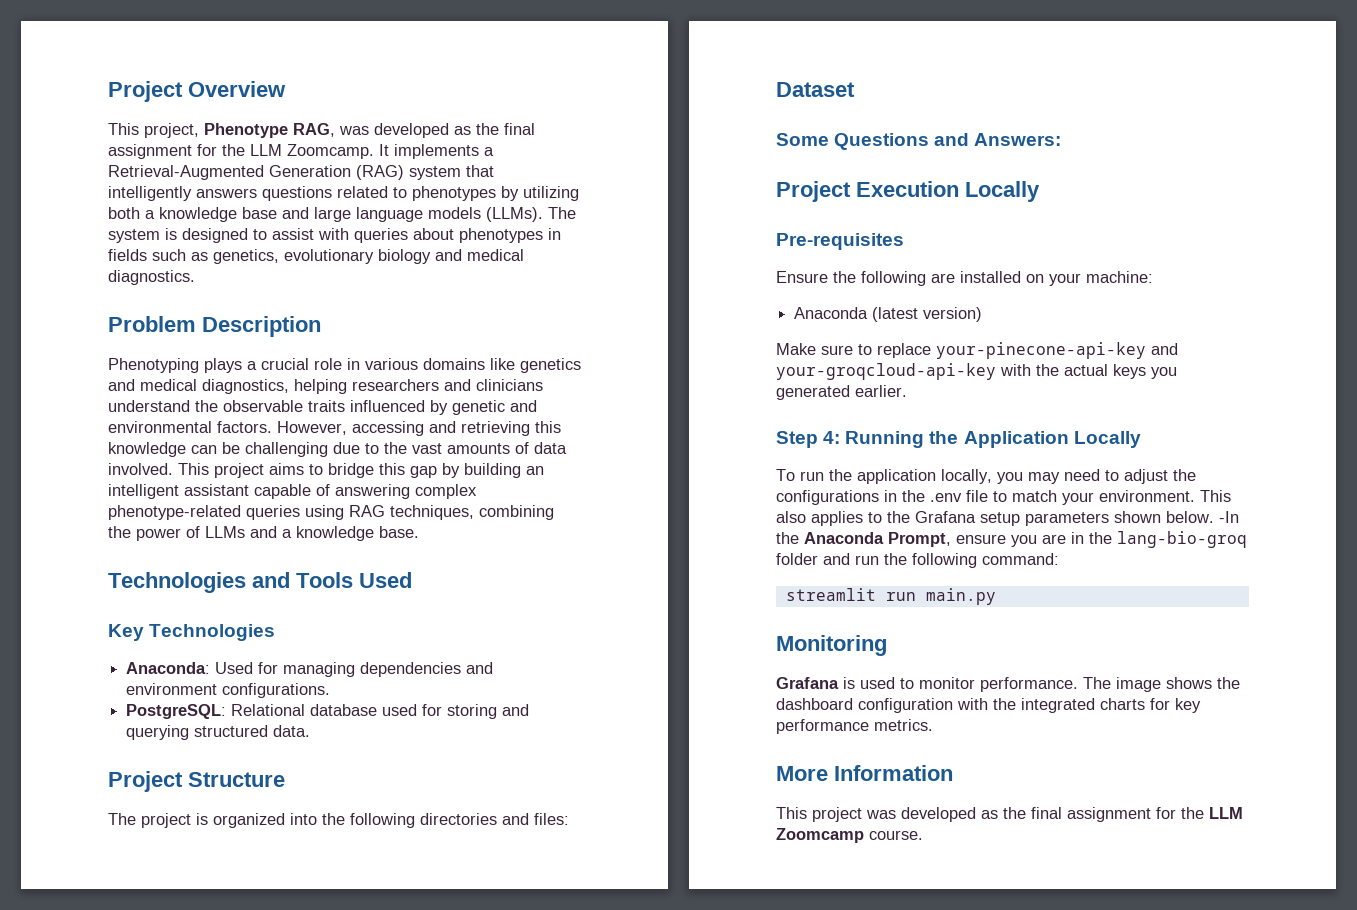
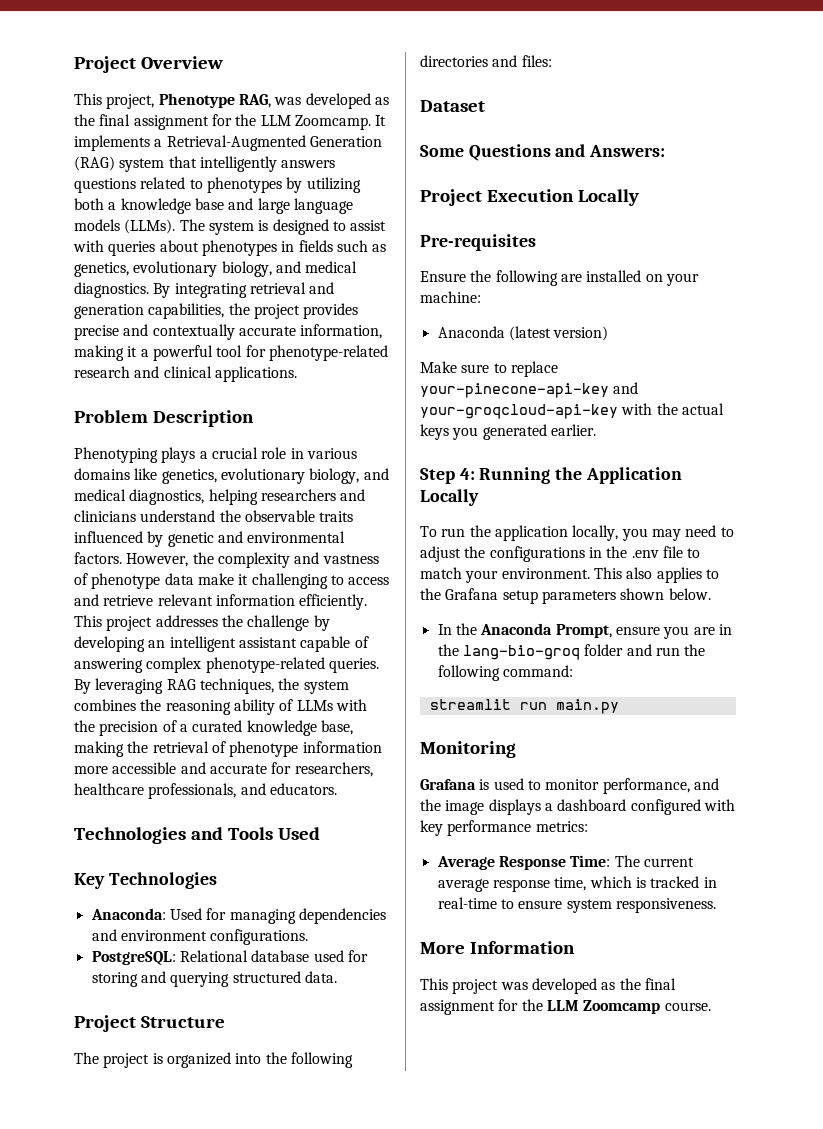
- The system is designed to assist with queries about phenotypes in fields such as genetics, evolutionary biology and medical diagnostics.
+ The system is designed to assist with queries about phenotypes in fields such as genetics, evolutionary biology, and medical diagnostics. By integrating retrieval and generation capabilities, the project provides precise and contextually accurate information, making it a powerful tool for phenotype-related research and clinical applications.
- Phenotyping plays a crucial role in various domains like genetics and medical diagnostics, helping researchers and clinicians understand the observable traits influenced by genetic and environmental factors.
+ Phenotyping plays a crucial role in various domains like genetics, evolutionary biology, and medical diagnostics, helping researchers and clinicians understand the observable traits influenced by genetic and environmental factors.
- However, accessing and retrieving this knowledge can be challenging due to the vast amounts of data involved. This project aims to bridge this gap by building an intelligent assistant capable of answering complex phenotype-related queries using RAG techniques, combining the power of LLMs and a knowledge base.
+ However, the complexity and vastness of phenotype data make it challenging to access and retrieve relevant information efficiently. This project addresses the challenge by developing an intelligent assistant capable of answering complex phenotype-related queries. By leveraging RAG techniques, the system combines the reasoning ability of LLMs with the precision of a curated knowledge base, making the retrieval of phenotype information more accessible and accurate for researchers, healthcare professionals, and educators.
- This also applies to the Grafana setup parameters shown below. -In the Anaconda Prompt, ensure you are in the lang-bio-groq folder and run the following command:
+ This also applies to the Grafana setup parameters shown below.
+ In the Anaconda Prompt, ensure you are in the lang-bio-groq folder and run the following command:
- Grafana is used to monitor performance. The image shows the dashboard configuration with the integrated charts for key performance metrics.
+ Grafana is used to monitor performance, and the image displays a dashboard configured with key performance metrics:
+ Average Response Time: The current average response time, which is tracked in real-time to ensure system responsiveness.

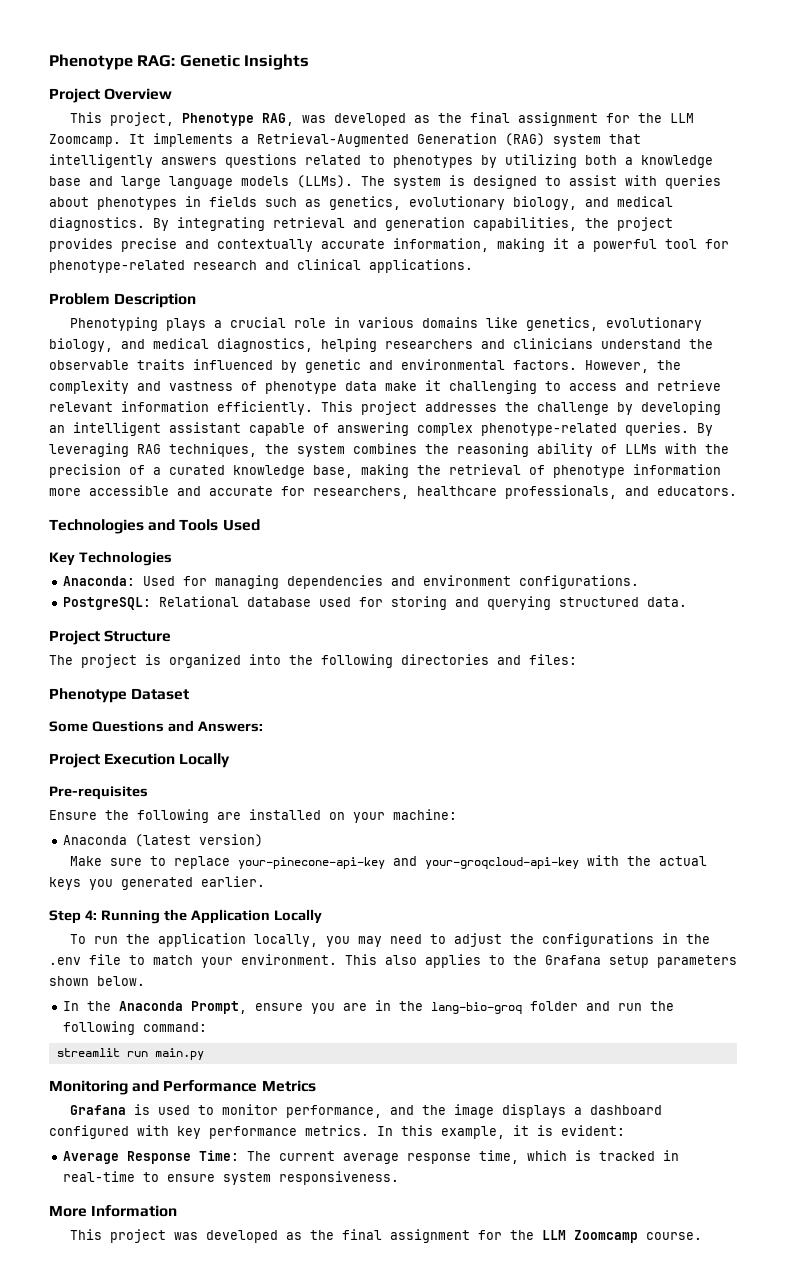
+ Phenotype RAG: Genetic Insights
- Dataset
+ Phenotype Dataset
- Monitoring
+ Monitoring and Performance Metrics
- Grafana is used to monitor performance, and the image displays a dashboard configured with key performance metrics:
+ Grafana is used to monitor performance, and the image displays a dashboard configured with key performance metrics. In this example, it is evident:

